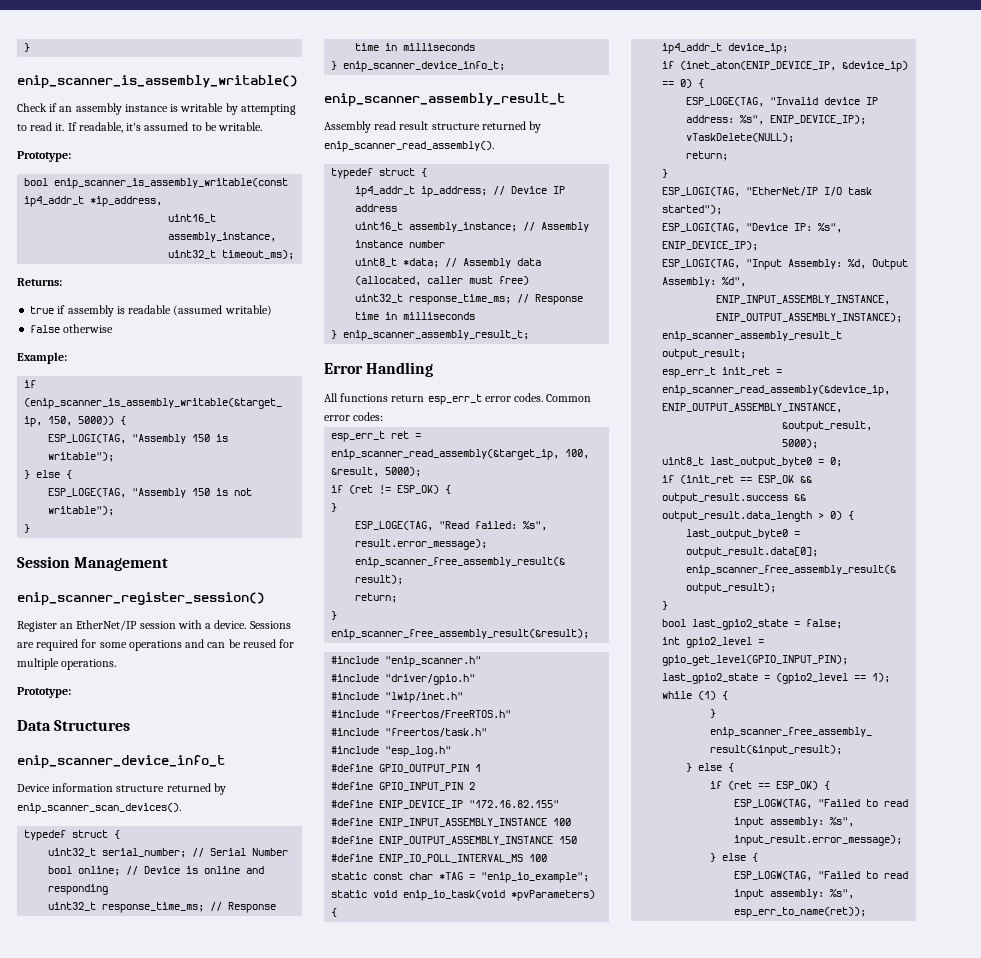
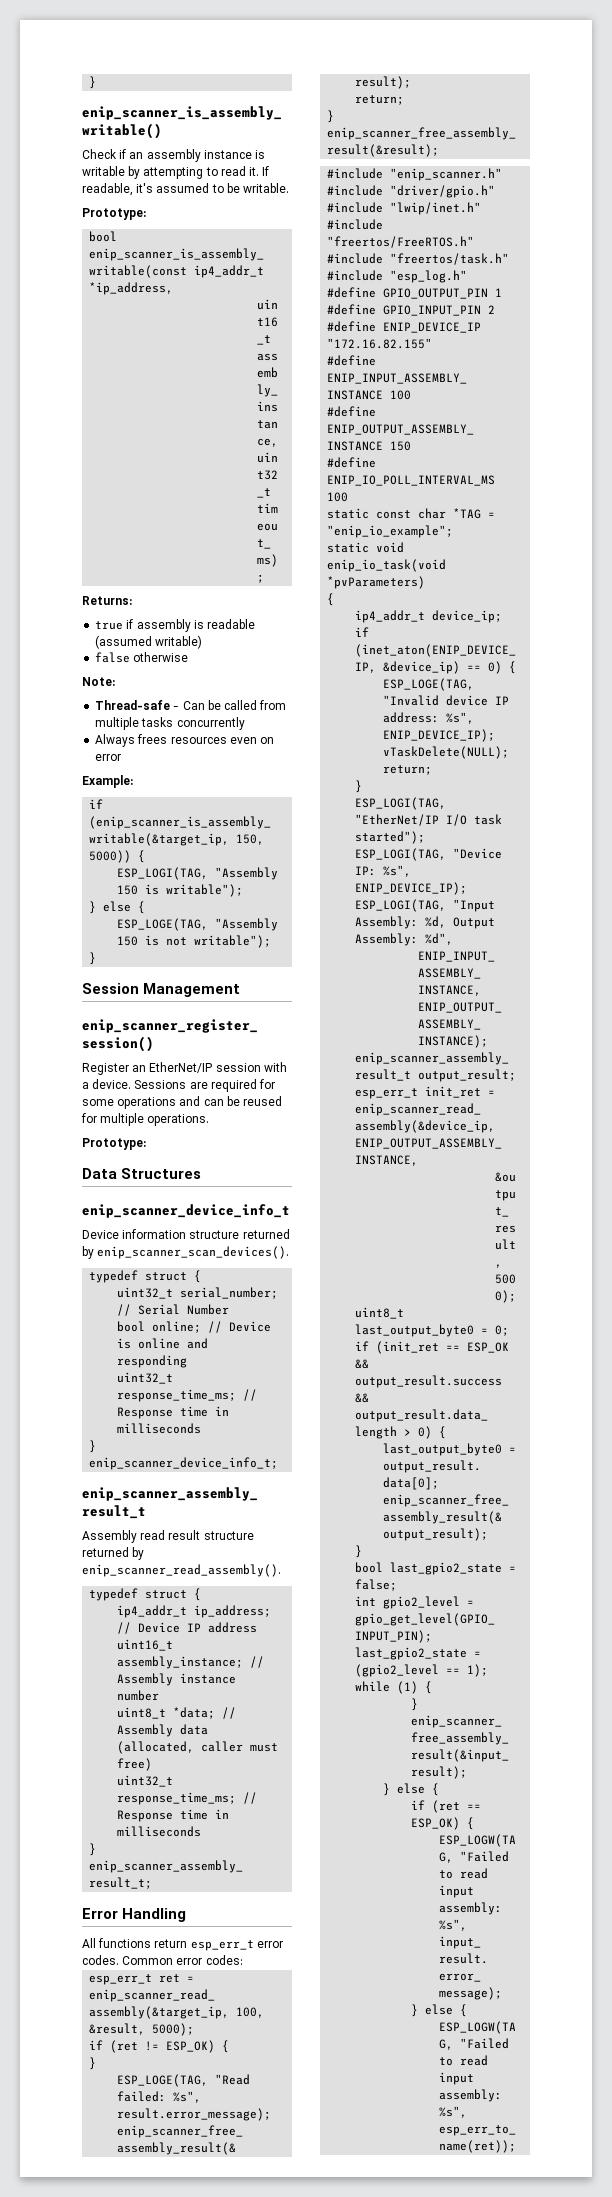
+ Note:
+ Thread-safe - Can be called from multiple tasks concurrently
+ Always frees resources even on error

